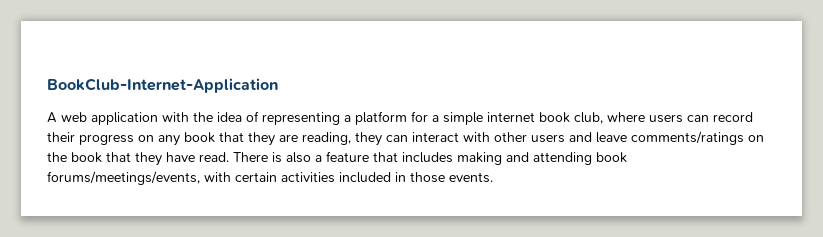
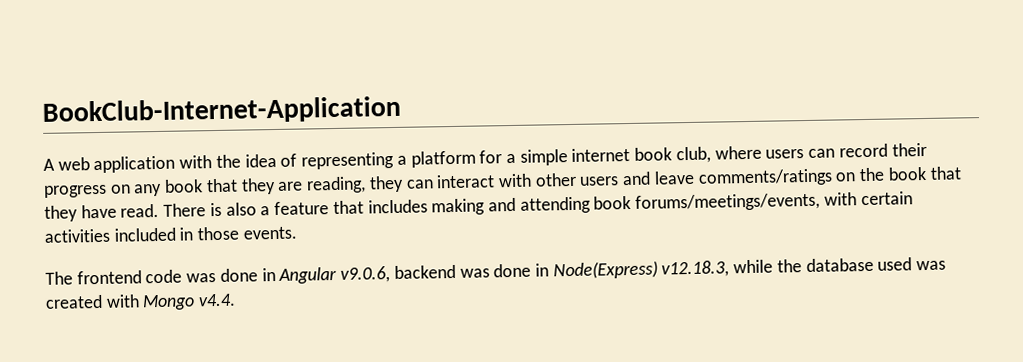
+ The frontend code was done in Angular v9.0.6, backend was done in Node(Express) v12.18.3, while the database used was created with Mongo v4.4.

